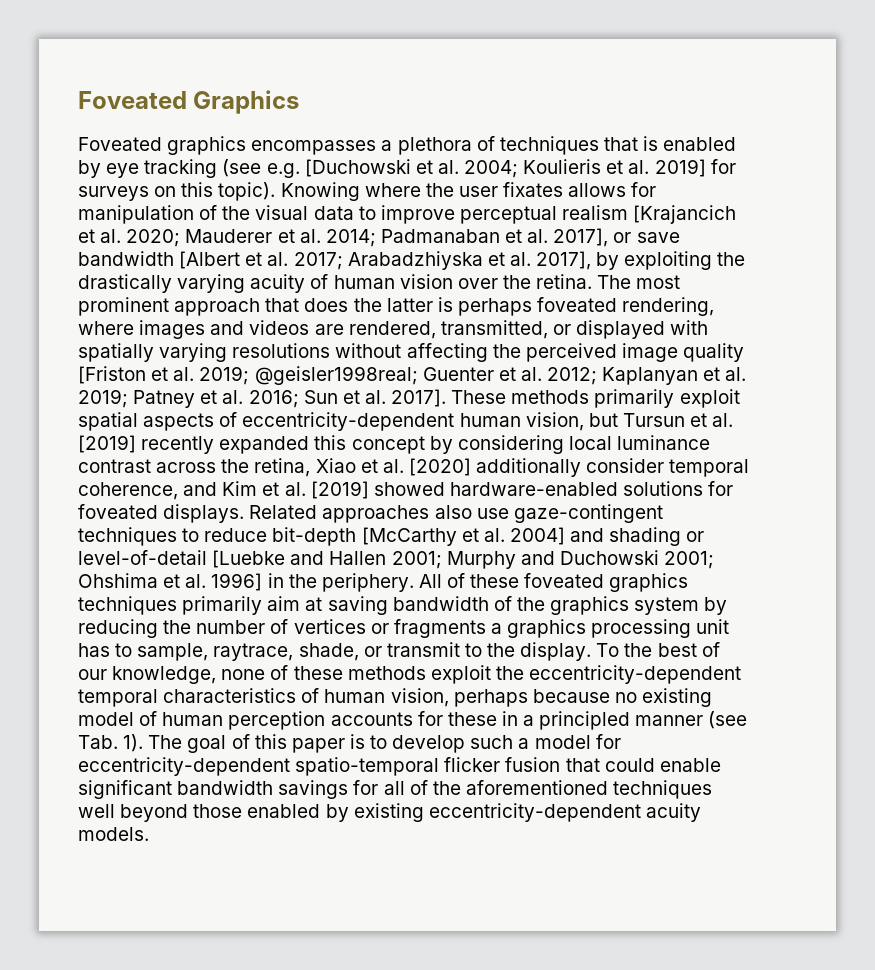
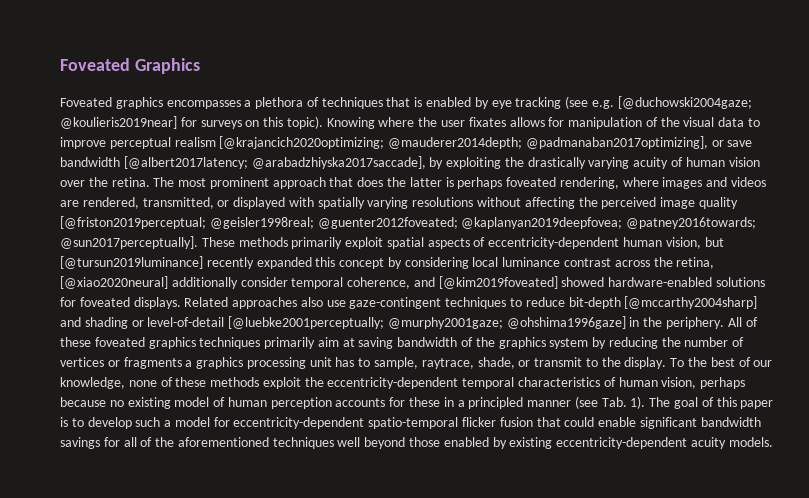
- Foveated graphics encompasses a plethora of techniques that is enabled by eye tracking (see e.g. [Duchowski et al. 2004; Koulieris et al. 2019] for surveys on this topic).
+ Foveated graphics encompasses a plethora of techniques that is enabled by eye tracking (see e.g. [@duchowski2004gaze; @koulieris2019near] for surveys on this topic).
- Knowing where the user fixates allows for manipulation of the visual data to improve perceptual realism [Krajancich et al. 2020; Mauderer et al. 2014; Padmanaban et al. 2017], or save bandwidth [Albert et al. 2017; Arabadzhiyska et al. 2017], by exploiting the drastically varying acuity of human vision over the retina.
+ Knowing where the user fixates allows for manipulation of the visual data to improve perceptual realism [@krajancich2020optimizing; @mauderer2014depth; @padmanaban2017optimizing], or save bandwidth [@albert2017latency; @arabadzhiyska2017saccade], by exploiting the drastically varying acuity of human vision over the retina.
- The most prominent approach that does the latter is perhaps foveated rendering, where images and videos are rendered, transmitted, or displayed with spatially varying resolutions without affecting the perceived image quality [Friston et al. 2019; @geisler1998real; Guenter et al. 2012; Kaplanyan et al. 2019; Patney et al. 2016; Sun et al. 2017].
+ The most prominent approach that does the latter is perhaps foveated rendering, where images and videos are rendered, transmitted, or displayed with spatially varying resolutions without affecting the perceived image quality [@friston2019perceptual; @geisler1998real; @guenter2012foveated; @kaplanyan2019deepfovea; @patney2016towards; @sun2017perceptually].
- These methods primarily exploit spatial aspects of eccentricity-dependent human vision, but Tursun et al. [2019] recently expanded this concept by considering local luminance contrast across the retina, Xiao et al. [2020] additionally consider temporal coherence, and Kim et al. [2019] showed hardware-enabled solutions for foveated displays.
+ These methods primarily exploit spatial aspects of eccentricity-dependent human vision, but [@tursun2019luminance] recently expanded this concept by considering local luminance contrast across the retina, [@xiao2020neural] additionally consider temporal coherence, and [@kim2019foveated] showed hardware-enabled solutions for foveated displays.
- Related approaches also use gaze-contingent techniques to reduce bit-depth [McCarthy et al. 2004] and shading or level-of-detail [Luebke and Hallen 2001; Murphy and Duchowski 2001; Ohshima et al. 1996] in the periphery.
+ Related approaches also use gaze-contingent techniques to reduce bit-depth [@mccarthy2004sharp] and shading or level-of-detail [@luebke2001perceptually; @murphy2001gaze; @ohshima1996gaze] in the periphery.

